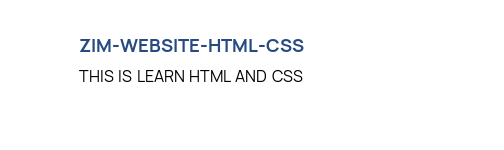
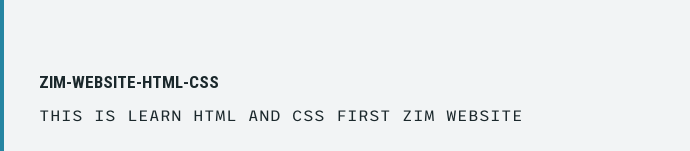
- THIS IS LEARN HTML AND CSS
+ THIS IS LEARN HTML AND CSS FIRST ZIM WEBSITE

